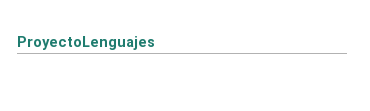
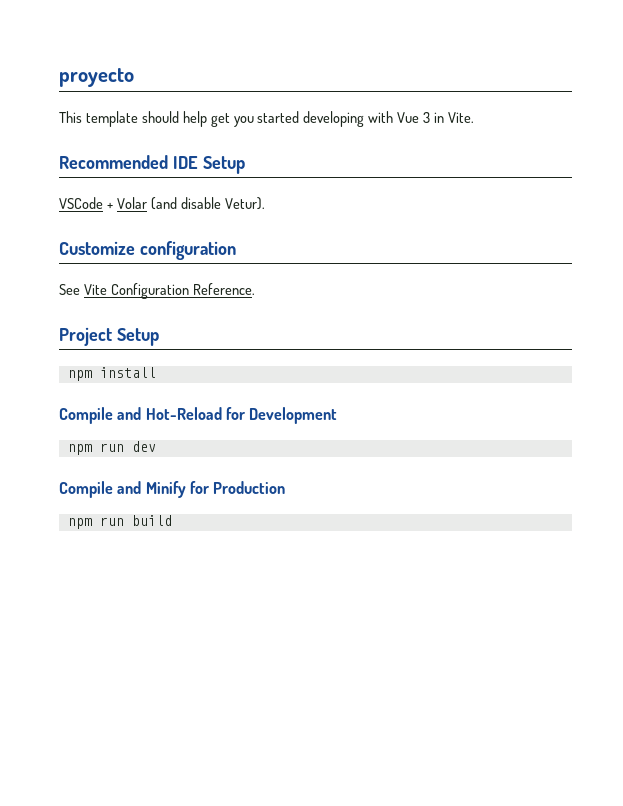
- ProyectoLenguajes
+ proyecto
+ This template should help get you started developing with Vue 3 in Vite.
+ Recommended IDE Setup
+ VSCode + Volar (and disable Vetur).
+ Customize configuration
+ See Vite Configuration Reference.
+ Project Setup
+ npm install
+ Compile and Hot-Reload for Development
+ npm run dev
+ Compile and Minify for Production
+ npm run build

